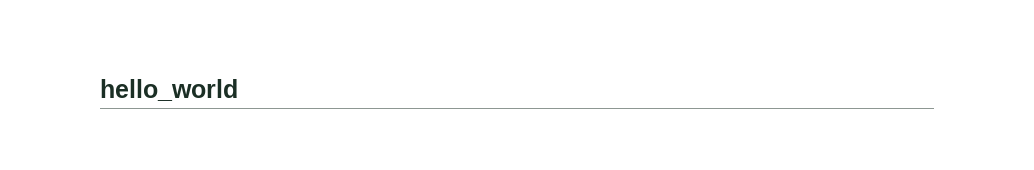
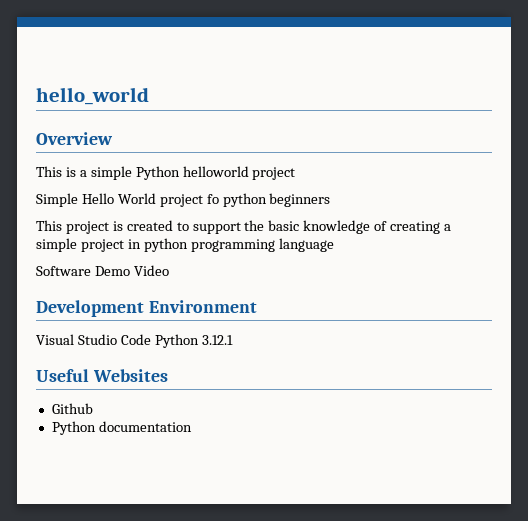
+ Overview
+ This is a simple Python helloworld project
+ Simple Hello World project fo python beginners
+ This project is created to support the basic knowledge of creating a simple project in python programming language
+ Software Demo Video
+ Development Environment
+ Visual Studio Code Python 3.12.1
+ Useful Websites
+ Github
+ Python documentation

